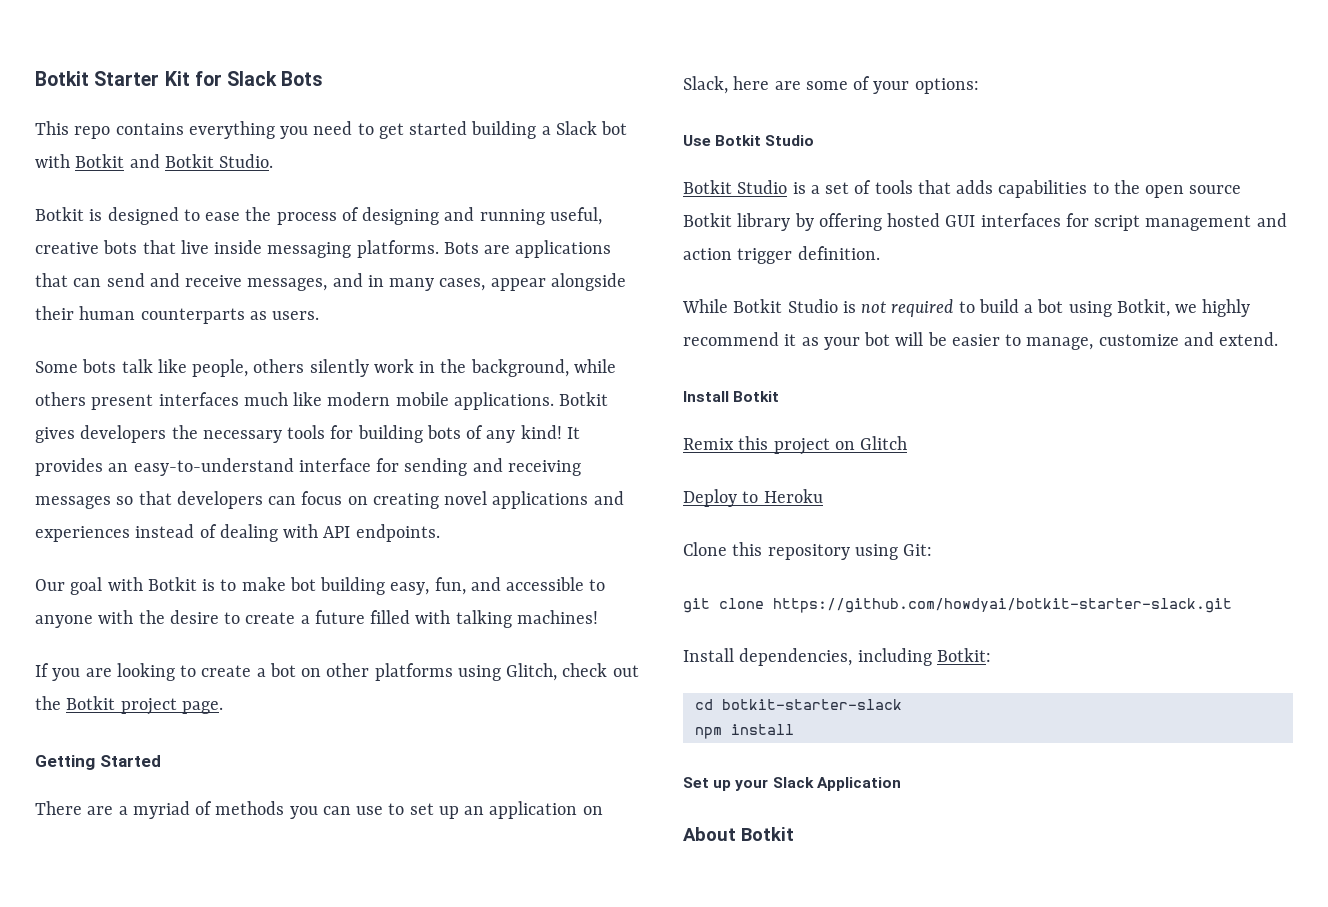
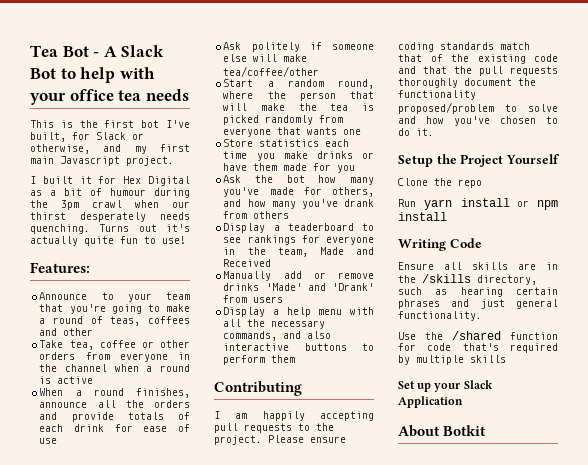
- Botkit Starter Kit for Slack Bots
- This repo contains everything you need to get started building a Slack bot with Botkit and Botkit Studio.
- Botkit is designed to ease the process of designing and running useful, creative bots that live inside messaging platforms. Bots are applications that can send and receive messages, and in many cases, appear alongside their human counterparts as users.
- Some bots talk like people, others silently work in the background, while others present interfaces much like modern mobile applications. Botkit gives developers the necessary tools for building bots of any kind! It provides an easy-to-understand interface for sending and receiving messages so that developers can focus on creating novel applications and experiences instead of dealing with API endpoints.
- Our goal with Botkit is to make bot building easy, fun, and accessible to anyone with the desire to create a future filled with talking machines!
- If you are looking to create a bot on other platforms using Glitch, check out the Botkit project page.
- Getting Started
- There are a myriad of methods you can use to set up an application on Slack, here are some of your options:
- Use Botkit Studio
- Botkit Studio is a set of tools that adds capabilities to the open source Botkit library by offering hosted GUI interfaces for script management and action trigger definition.
- While Botkit Studio is not required to build a bot using Botkit, we highly recommend it as your bot will be easier to manage, customize and extend.
- Install Botkit
- Remix this project on Glitch
- Deploy to Heroku
- Clone this repository using Git:
- git clone https://github.com/howdyai/botkit-starter-slack.git
- Install dependencies, including Botkit:
- cd botkit-starter-slack
- npm install
+ Tea Bot - A Slack Bot to help with your office tea needs
+ This is the first bot I've built, for Slack or otherwise, and my first main Javascript project.
+ I built it for Hex Digital as a bit of humour during the 3pm crawl when our thirst desperately needs quenching. Turns out it's actually quite fun to use!
+ Features:
+ Announce to your team that you're going to make a round of teas, coffees and other
+ Take tea, coffee or other orders from everyone in the channel when a round is active
+ When a round finishes, announce all the orders and provide totals of each drink for ease of use
+ Ask politely if someone else will make tea/coffee/other
+ Start a random round, where the person that will make the tea is picked randomly from everyone that wants one
+ Store statistics each time you make drinks or have them made for you
+ Ask the bot how many you've made for others, and how many you've drank from others
+ Display a teaderboard to see rankings for everyone in the team, Made and Received
+ Manually add or remove drinks 'Made' and 'Drank' from users
+ Display a help menu with all the necessary commands, and also interactive buttons to perform them
+ Contributing
+ I am happily accepting pull requests to the project. Please ensure coding standards match that of the existing code and that the pull requests thoroughly document the functionality proposed/problem to solve and how you've chosen to do it.
+ Setup the Project Yourself
+ Clone the repo
+ Run yarn install or npm install
+ Writing Code
+ Ensure all skills are in the /skills directory, such as hearing certain phrases and just general functionality.
+ Use the /shared function for code that's required by multiple skills

